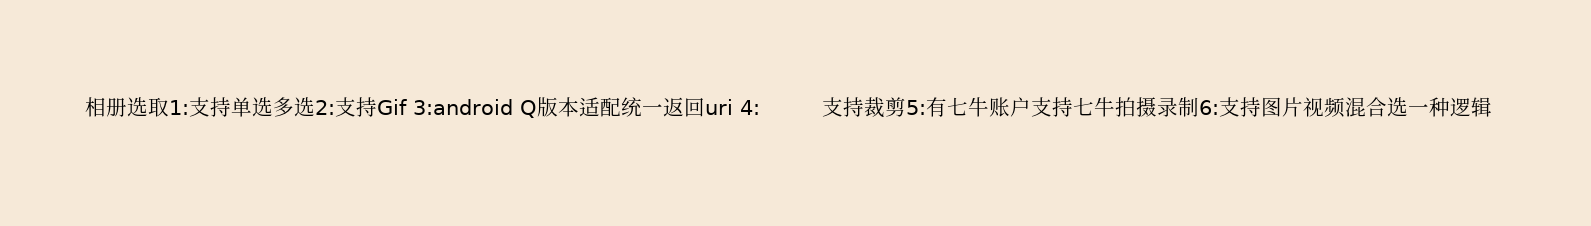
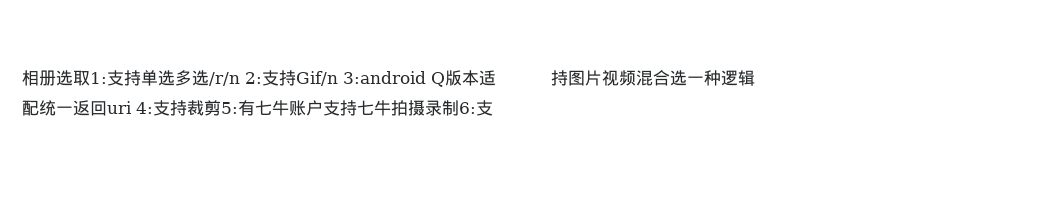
- 相册选取1:支持单选多选2:支持Gif 3:android Q版本适配统一返回uri 4:支持裁剪5:有七牛账户支持七牛拍摄录制6:支持图片视频混合选一种逻辑
+ 相册选取1:支持单选多选/r/n 2:支持Gif/n 3:android Q版本适配统一返回uri 4:支持裁剪5:有七牛账户支持七牛拍摄录制6:支持图片视频混合选一种逻辑

